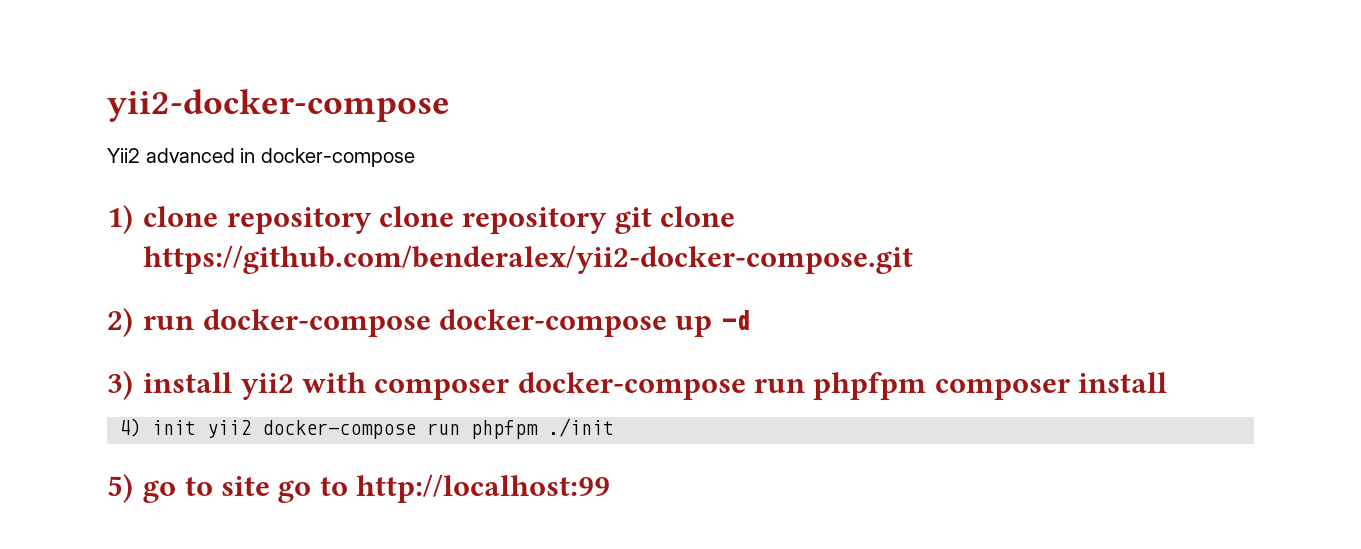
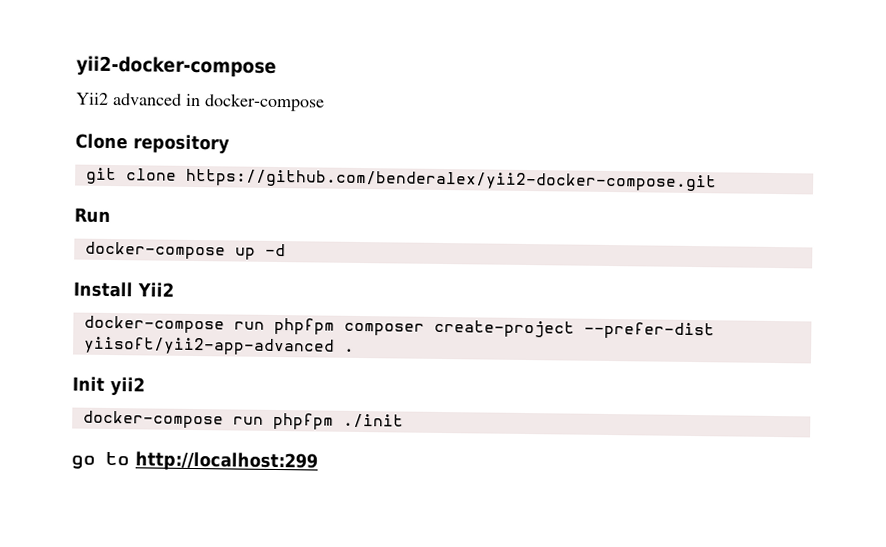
- 1) clone repository clone repository git clone https://github.com/benderalex/yii2-docker-compose.git
+ Clone repository
+ git clone https://github.com/benderalex/yii2-docker-compose.git
- 2) run docker-compose docker-compose up -d
+ Run
+ docker-compose up -d
- 3) install yii2 with composer docker-compose run phpfpm composer install
- 4) init yii2 docker-compose run phpfpm ./init
+ Install Yii2
+ docker-compose run phpfpm composer create-project --prefer-dist yiisoft/yii2-app-advanced .
+ Init yii2
+ docker-compose run phpfpm ./init
- 5) go to site go to http://localhost:99
+ go to http://localhost:299

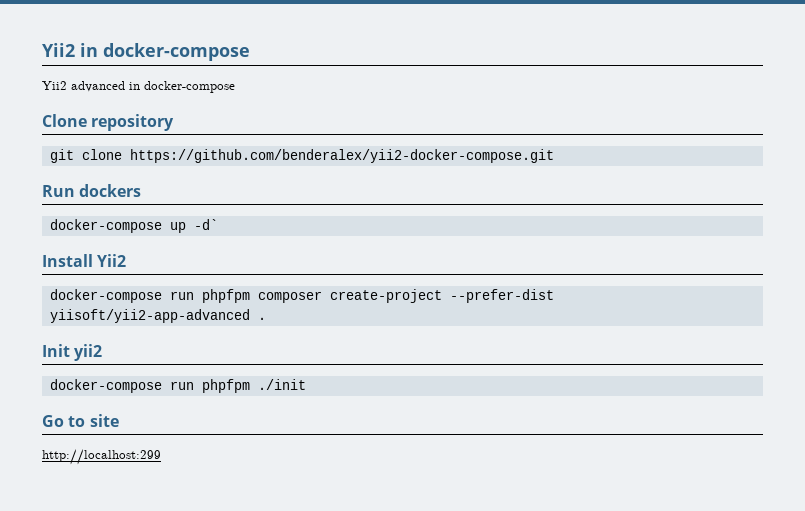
- yii2-docker-compose
+ Yii2 in docker-compose
- Run
+ Run dockers
- docker-compose up -d
+ docker-compose up -d`
- go to http://localhost:299
+ Go to site
+ http://localhost:299

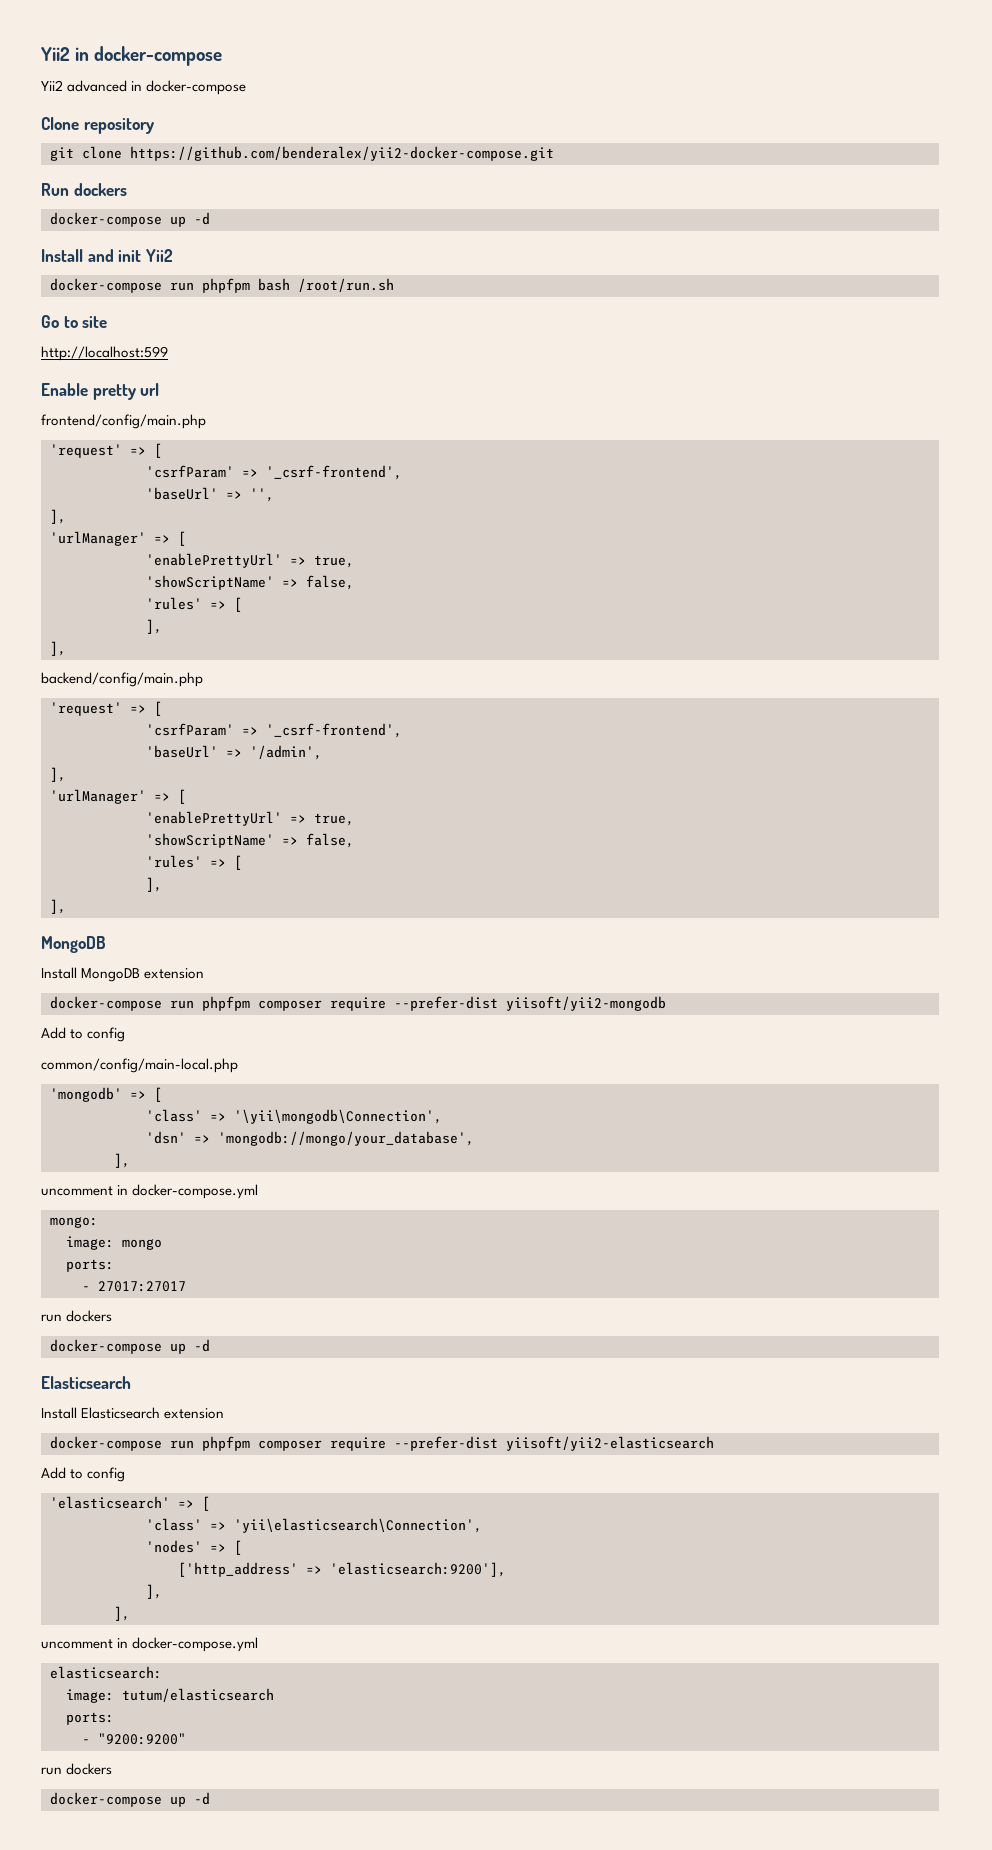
  Run dockers
- docker-compose up -d`
- Install Yii2
+ docker-compose up -d
+ Install and init Yii2
- docker-compose run phpfpm composer create-project --prefer-dist yiisoft/yii2-app-advanced .
- Init yii2
- docker-compose run phpfpm ./init
+ docker-compose run phpfpm bash /root/run.sh
  Go to site
- http://localhost:299
+ http://localhost:599
+ Enable pretty url
+ frontend/config/main.php
+ 'request' => [
+ 'csrfParam' => '_csrf-frontend',
+ 'baseUrl' => '',
+ ],
+ 'urlManager' => [
+ 'enablePrettyUrl' => true,
+ 'showScriptName' => false,
+ 'rules' => [
+ ],
+ ],
+ backend/config/main.php
+ 'request' => [
+ 'csrfParam' => '_csrf-frontend',
+ 'baseUrl' => '/admin',
+ ],
+ 'urlManager' => [
+ 'enablePrettyUrl' => true,
+ 'showScriptName' => false,
+ 'rules' => [
+ ],
+ ],
+ MongoDB
+ Install MongoDB extension
+ docker-compose run phpfpm composer require --prefer-dist yiisoft/yii2-mongodb
+ Add to config
+ common/config/main-local.php
+ 'mongodb' => [
+ 'class' => '\yii\mongodb\Connection',
+ 'dsn' => 'mongodb://mongo/your_database',
+ ],
+ uncomment in docker-compose.yml
+ mongo:
+ image: mongo
+ ports:
+ - 27017:27017
+ run dockers
+ docker-compose up -d
+ Elasticsearch
+ Install Elasticsearch extension
+ docker-compose run phpfpm composer require --prefer-dist yiisoft/yii2-elasticsearch
+ Add to config
+ 'elasticsearch' => [
+ 'class' => 'yii\elasticsearch\Connection',
+ 'nodes' => [
+ ['http_address' => 'elasticsearch:9200'],
+ ],
+ ],
+ uncomment in docker-compose.yml
+ elasticsearch:
+ image: tutum/elasticsearch
+ ports:
+ - "9200:9200"
+ run dockers
+ docker-compose up -d

